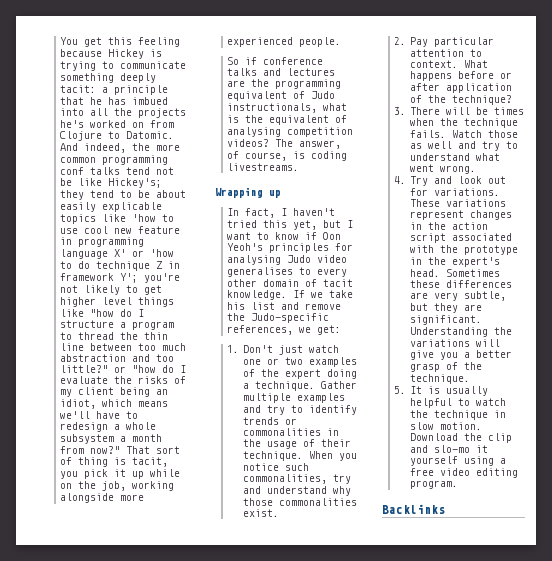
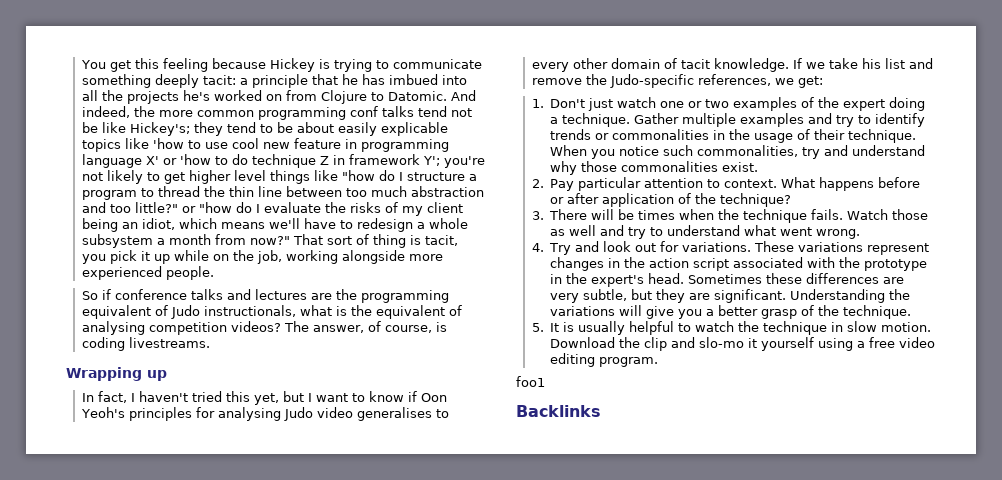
+ foo1

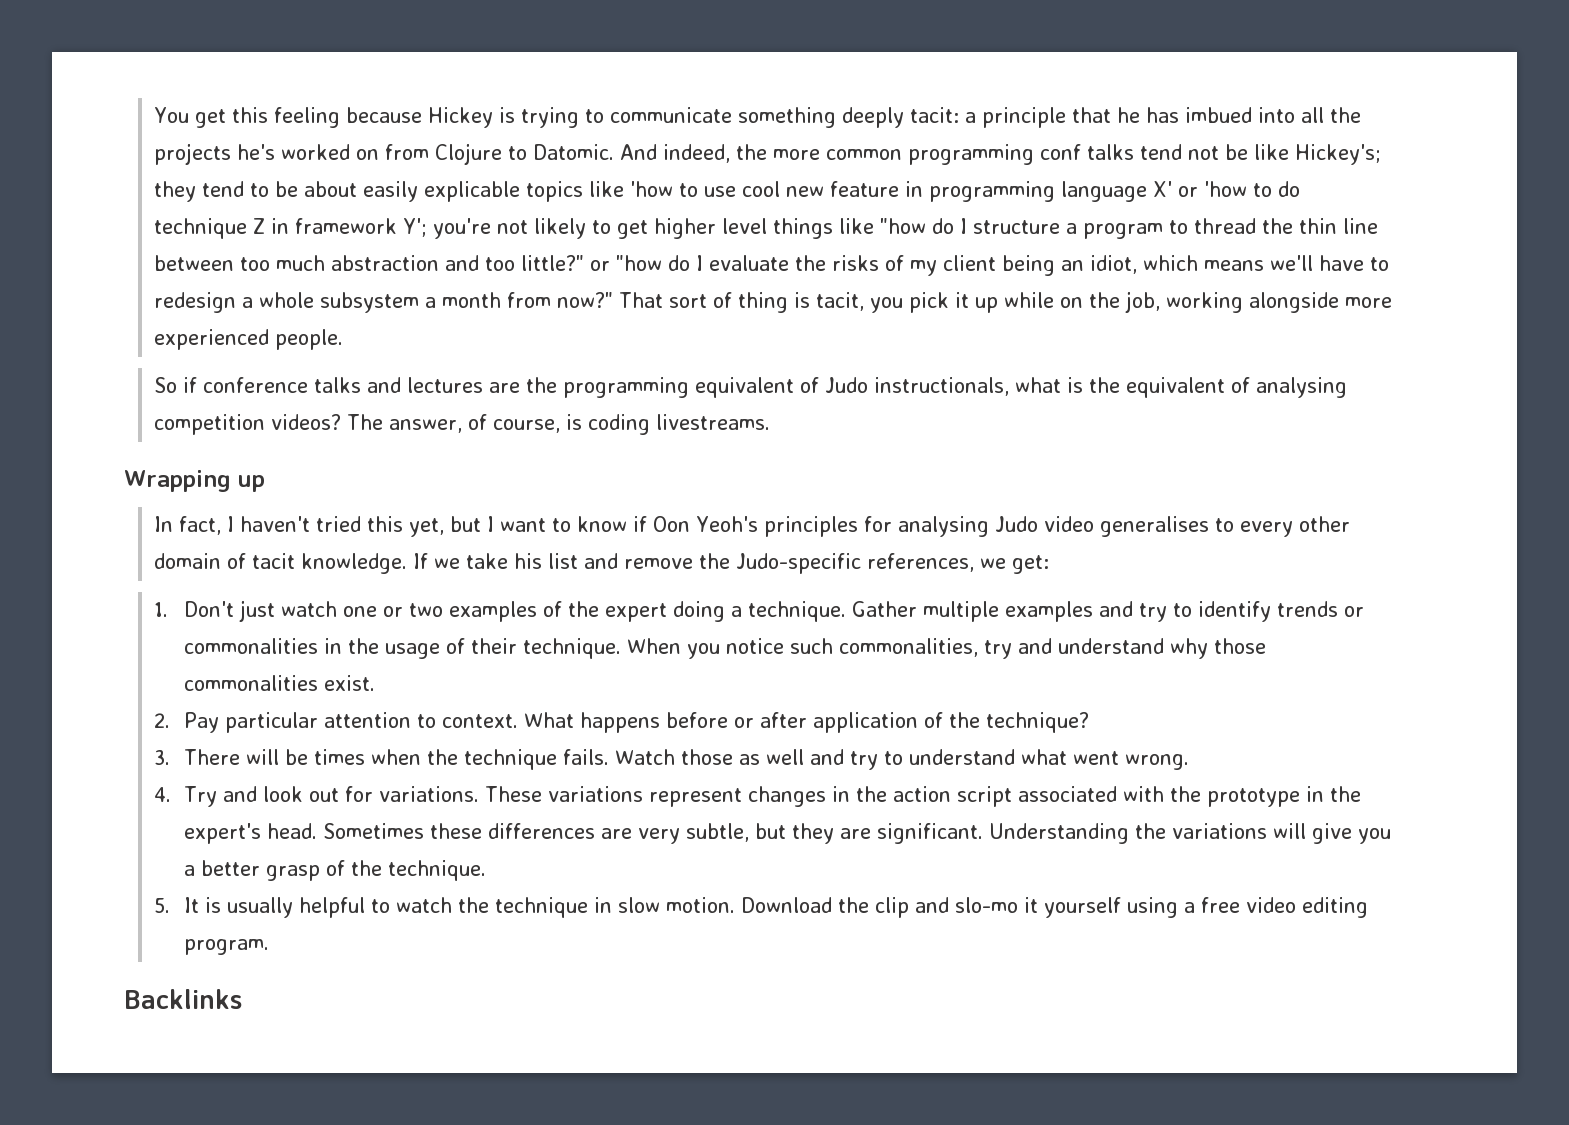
- foo1

